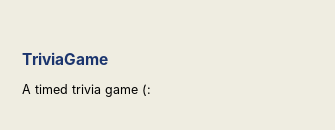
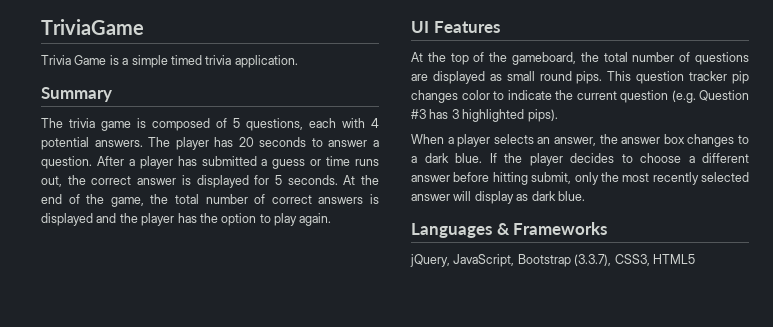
- A timed trivia game (:
+ Trivia Game is a simple timed trivia application.
+ Summary
+ The trivia game is composed of 5 questions, each with 4 potential answers. The player has 20 seconds to answer a question. After a player has submitted a guess or time runs out, the correct answer is displayed for 5 seconds. At the end of the game, the total number of correct answers is displayed and the player has the option to play again.
+ UI Features
+ At the top of the gameboard, the total number of questions are displayed as small round pips. This question tracker pip changes color to indicate the current question (e.g. Question #3 has 3 highlighted pips).
+ When a player selects an answer, the answer box changes to a dark blue. If the player decides to choose a different answer before hitting submit, only the most recently selected answer will display as dark blue.
+ Languages & Frameworks
+ jQuery, JavaScript, Bootstrap (3.3.7), CSS3, HTML5

